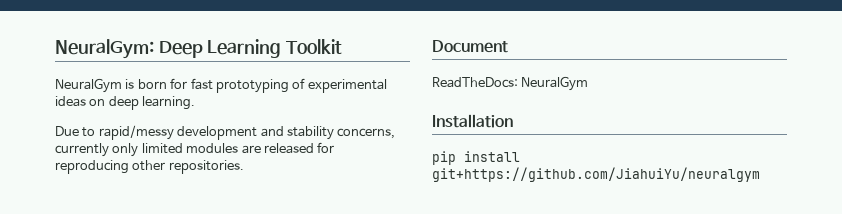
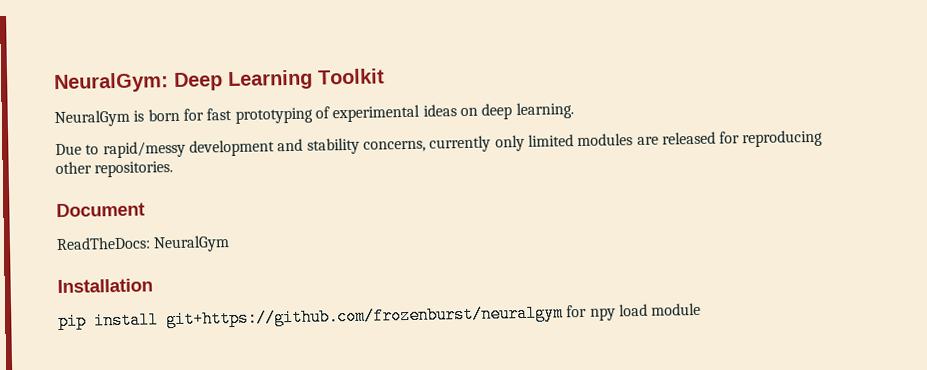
- pip install git+https://github.com/JiahuiYu/neuralgym
+ pip install git+https://github.com/frozenburst/neuralgym for npy load module

